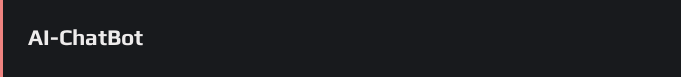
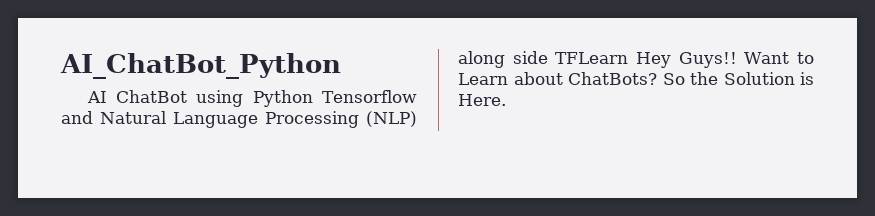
- AI-ChatBot
+ AI_ChatBot_Python
+ AI ChatBot using Python Tensorflow and Natural Language Processing (NLP) along side TFLearn Hey Guys!! Want to Learn about ChatBots? So the Solution is Here.

